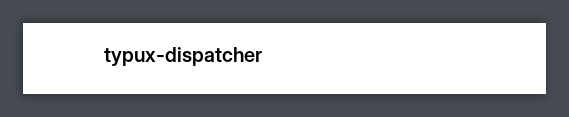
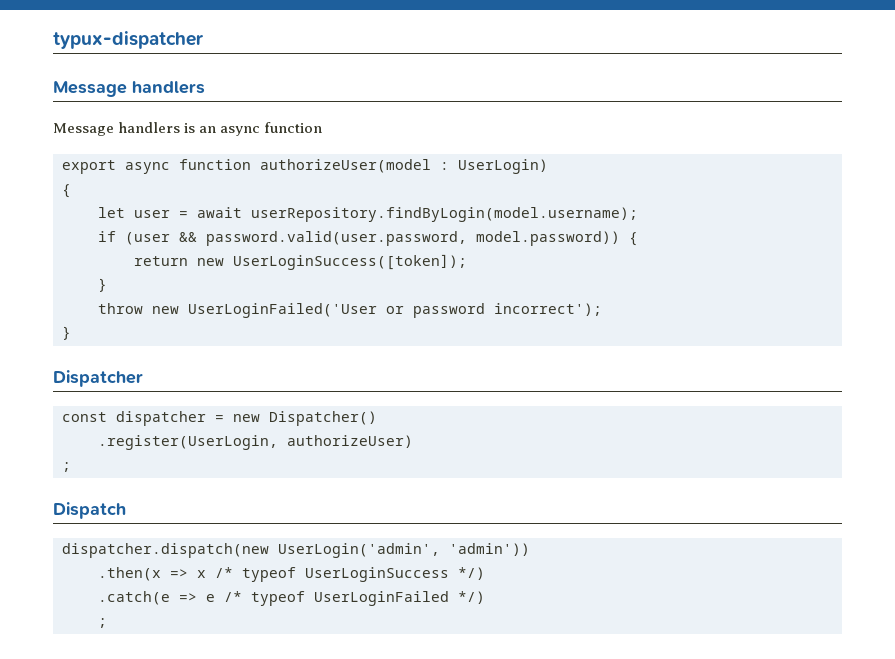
  typux-dispatcher
+ Message handlers
+ Message handlers is an async function
+ export async function authorizeUser(model : UserLogin)
+ {
+ let user = await userRepository.findByLogin(model.username);
+ if (user && password.valid(user.password, model.password)) {
+ return new UserLoginSuccess([token]);
+ }
+ throw new UserLoginFailed('User or password incorrect');
+ }
+ Dispatcher
+ const dispatcher = new Dispatcher()
+ .register(UserLogin, authorizeUser)
+ ;
+ Dispatch
+ dispatcher.dispatch(new UserLogin('admin', 'admin'))
+ .then(x => x /* typeof UserLoginSuccess */)
+ .catch(e => e /* typeof UserLoginFailed */)
+ ;

